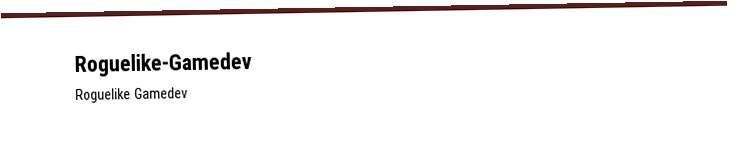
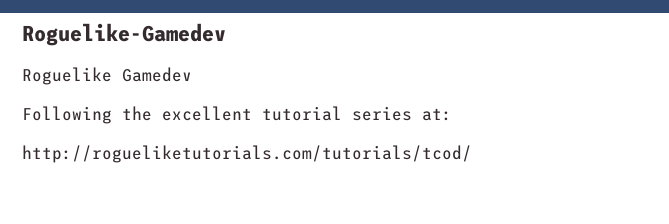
+ Following the excellent tutorial series at:
+ http://rogueliketutorials.com/tutorials/tcod/

